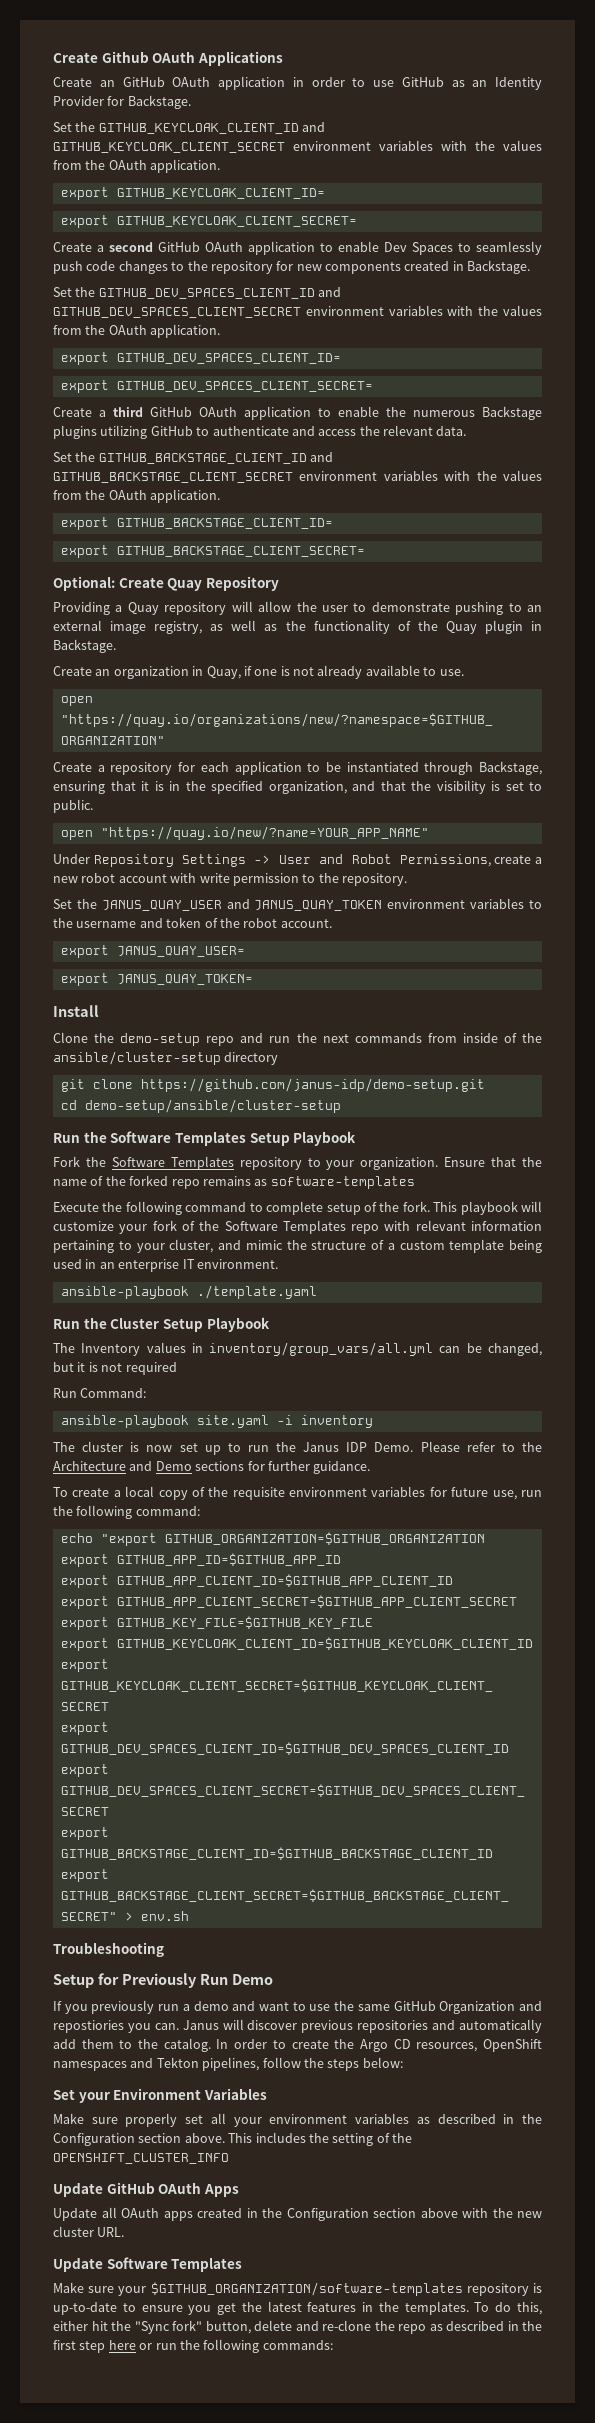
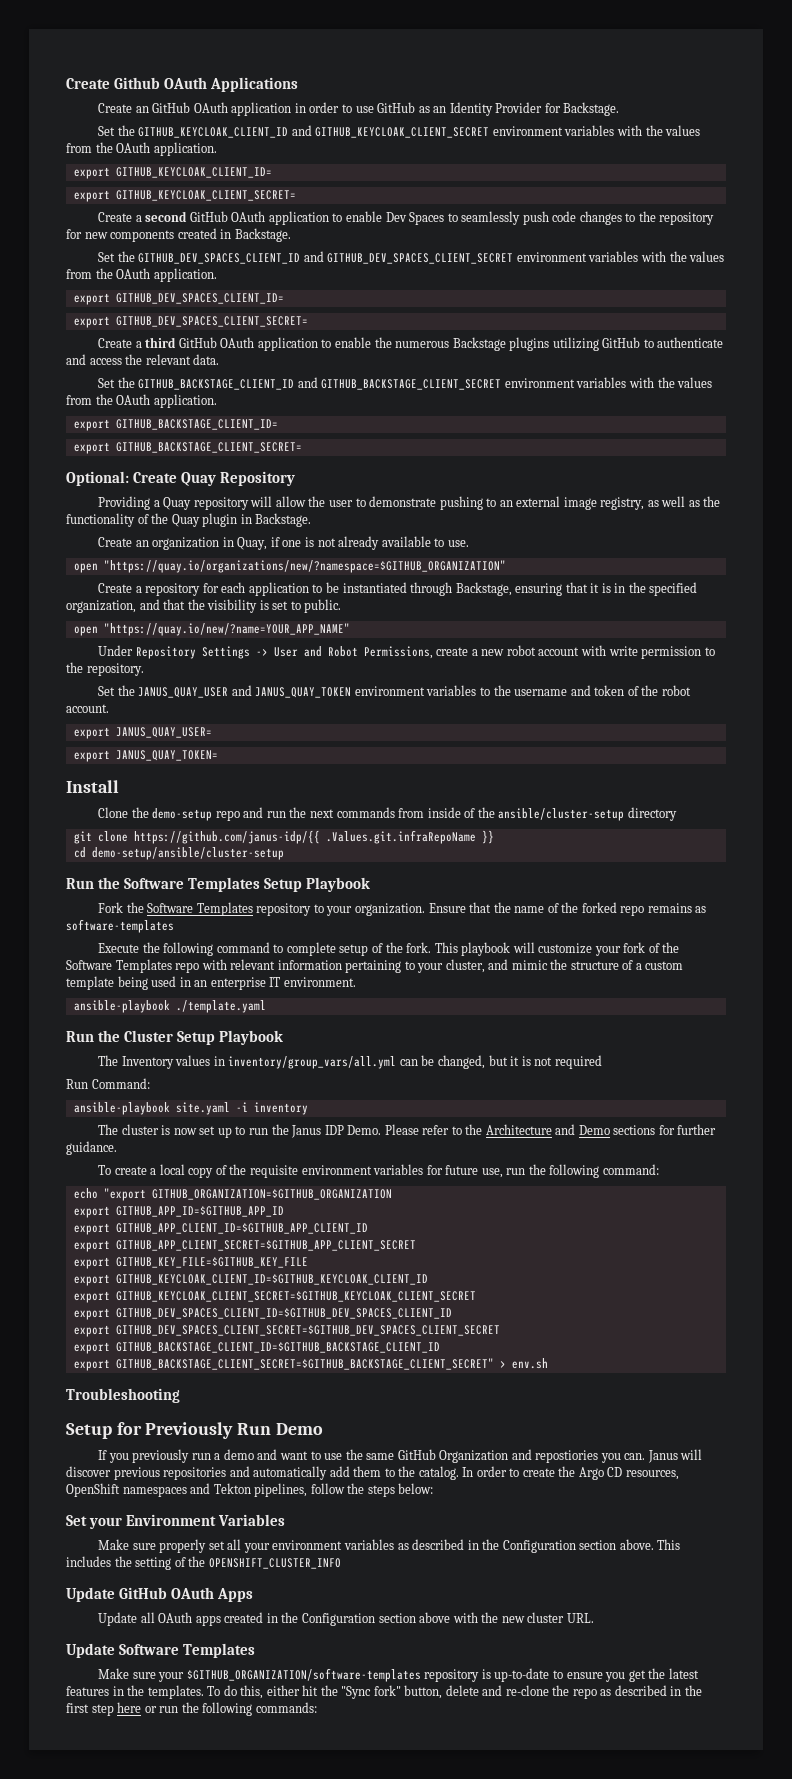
- git clone https://github.com/janus-idp/demo-setup.git
+ git clone https://github.com/janus-idp/{{ .Values.git.infraRepoName }}

